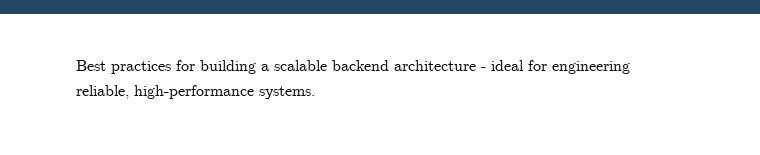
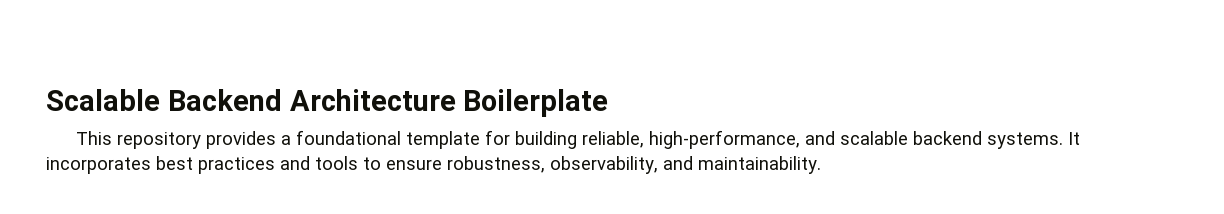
- Best practices for building a scalable backend architecture - ideal for engineering reliable, high-performance systems.
+ Scalable Backend Architecture Boilerplate
+ This repository provides a foundational template for building reliable, high-performance, and scalable backend systems. It incorporates best practices and tools to ensure robustness, observability, and maintainability.

